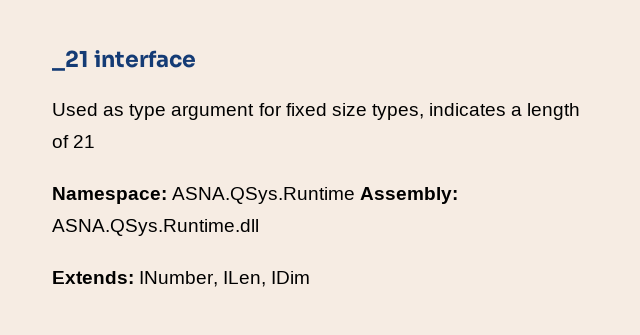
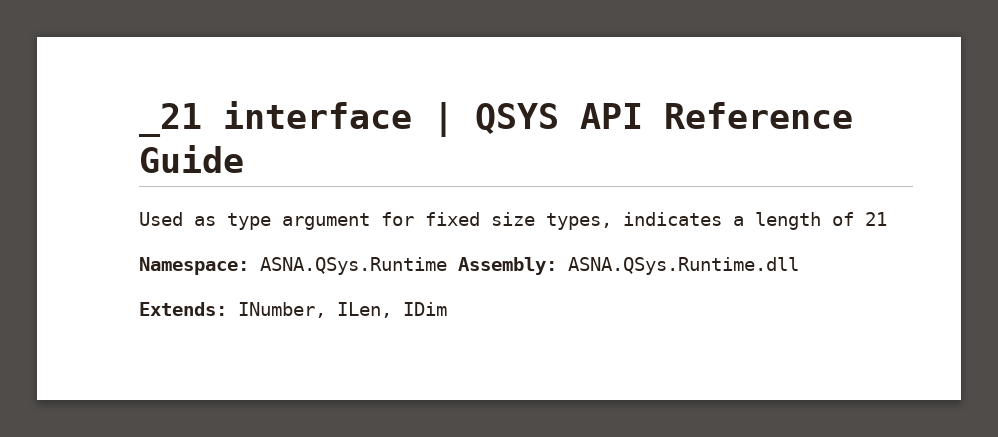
- _21 interface
+ _21 interface | QSYS API Reference Guide

